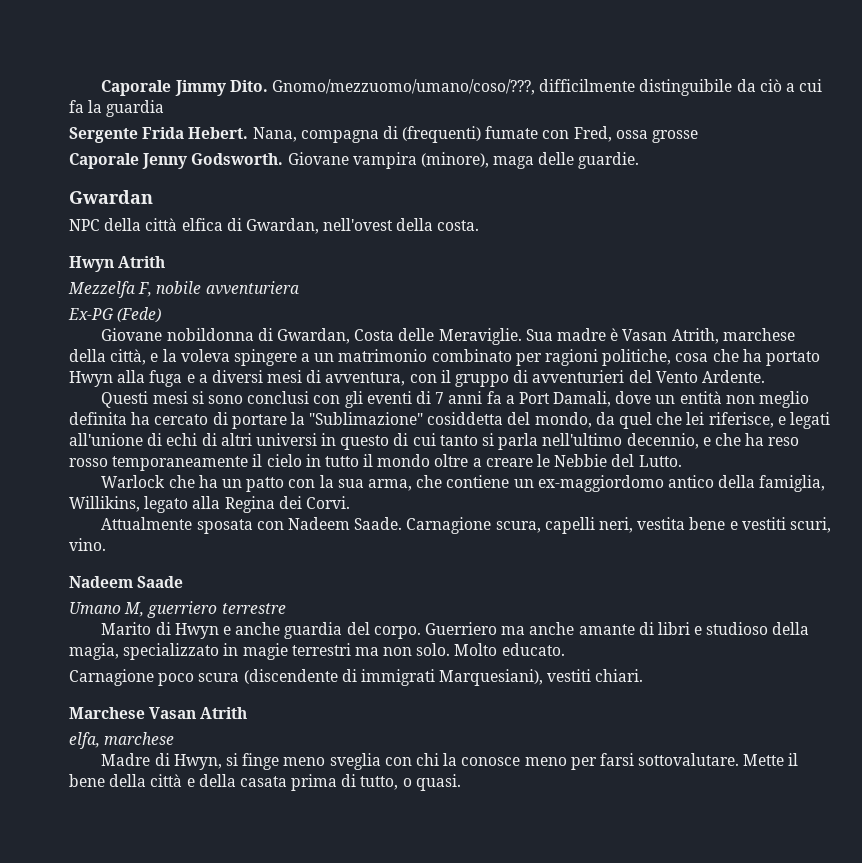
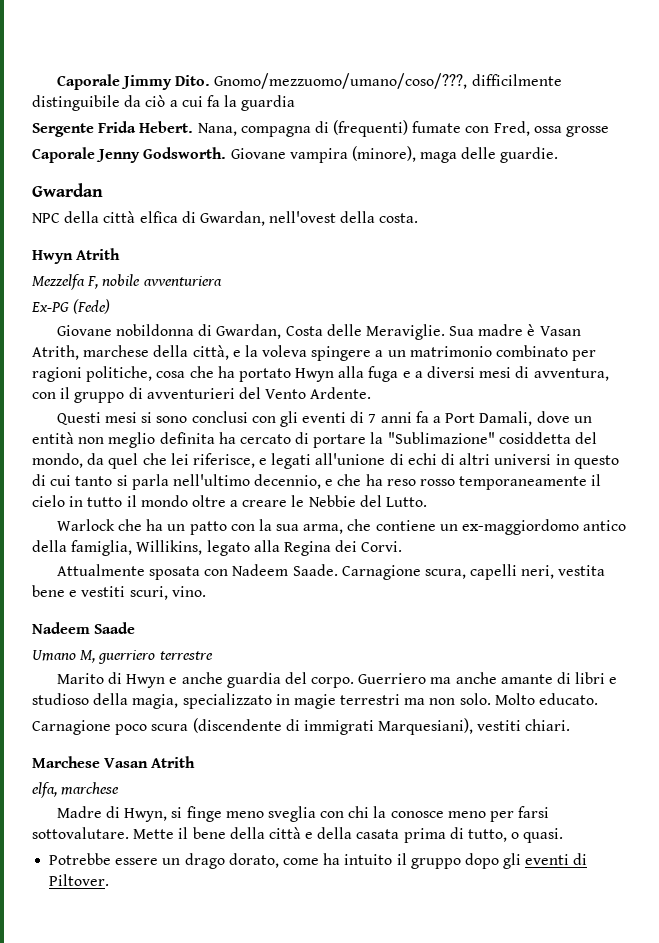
+ Potrebbe essere un drago dorato, come ha intuito il gruppo dopo gli eventi di Piltover.

